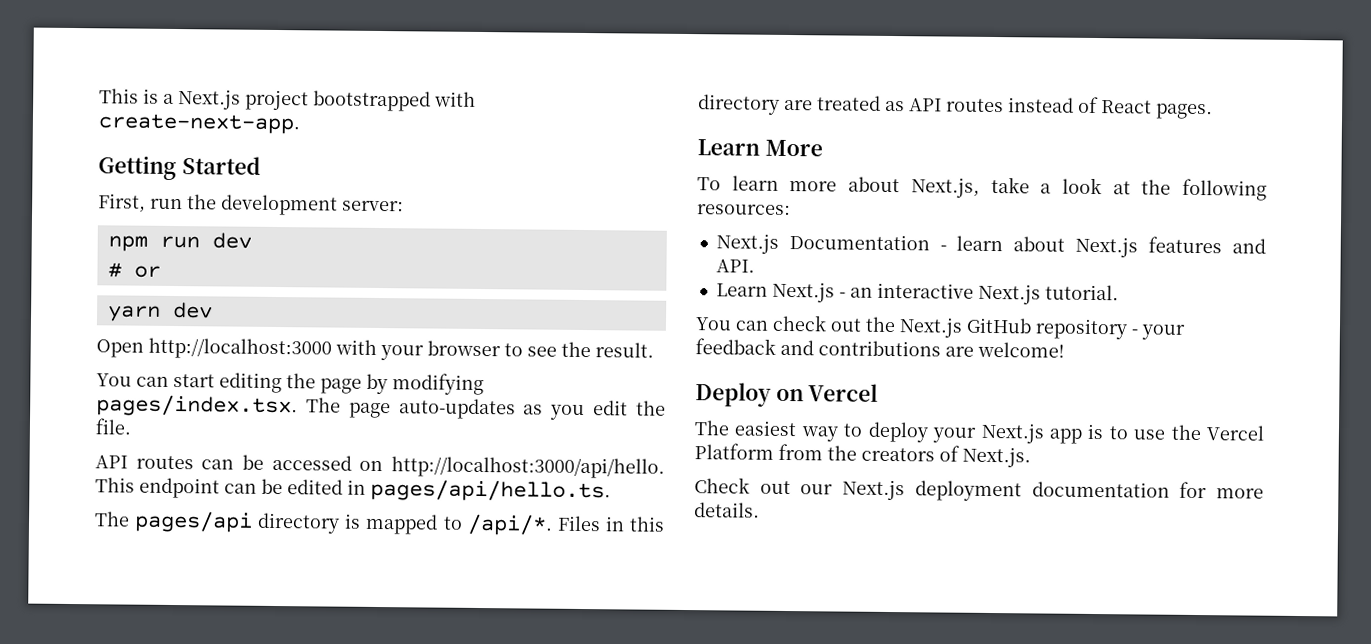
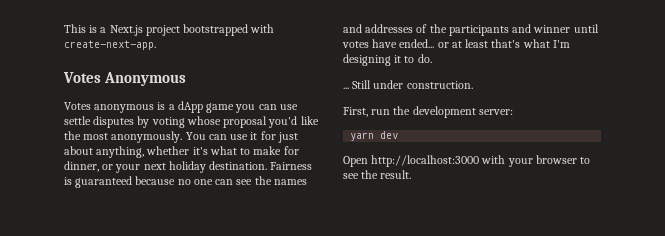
- Getting Started
+ Votes Anonymous
+ Votes anonymous is a dApp game you can use settle disputes by voting whose proposal you'd like the most anonymously. You can use it for just about anything, whether it's what to make for dinner, or your next holiday destination. Fairness is guaranteed because no one can see the names and addresses of the participants and winner until votes have ended... or at least that's what I'm designing it to do.
+ ... Still under construction.
- npm run dev
- # or
- You can start editing the page by modifying pages/index.tsx. The page auto-updates as you edit the file.
- API routes can be accessed on http://localhost:3000/api/hello. This endpoint can be edited in pages/api/hello.ts.
- The pages/api directory is mapped to /api/*. Files in this directory are treated as API routes instead of React pages.
- Learn More
- To learn more about Next.js, take a look at the following resources:
- Next.js Documentation - learn about Next.js features and API.
- Learn Next.js - an interactive Next.js tutorial.
- You can check out the Next.js GitHub repository - your feedback and contributions are welcome!
- Deploy on Vercel
- The easiest way to deploy your Next.js app is to use the Vercel Platform from the creators of Next.js.
- Check out our Next.js deployment documentation for more details.

